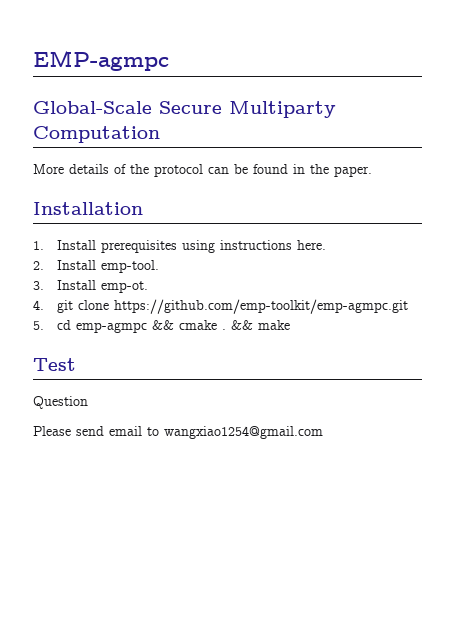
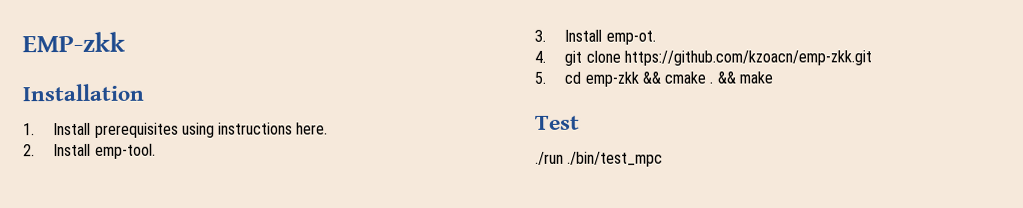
- EMP-agmpc
- Global-Scale Secure Multiparty Computation
- More details of the protocol can be found in the paper.
+ EMP-zkk
- 4. git clone https://github.com/emp-toolkit/emp-agmpc.git
+ 4. git clone https://github.com/kzoacn/emp-zkk.git
- 5. cd emp-agmpc && cmake .
+ 5. cd emp-zkk && cmake .
- Question
- Please send email to wangxiao1254@gmail.com
+ ./run ./bin/test_mpc

